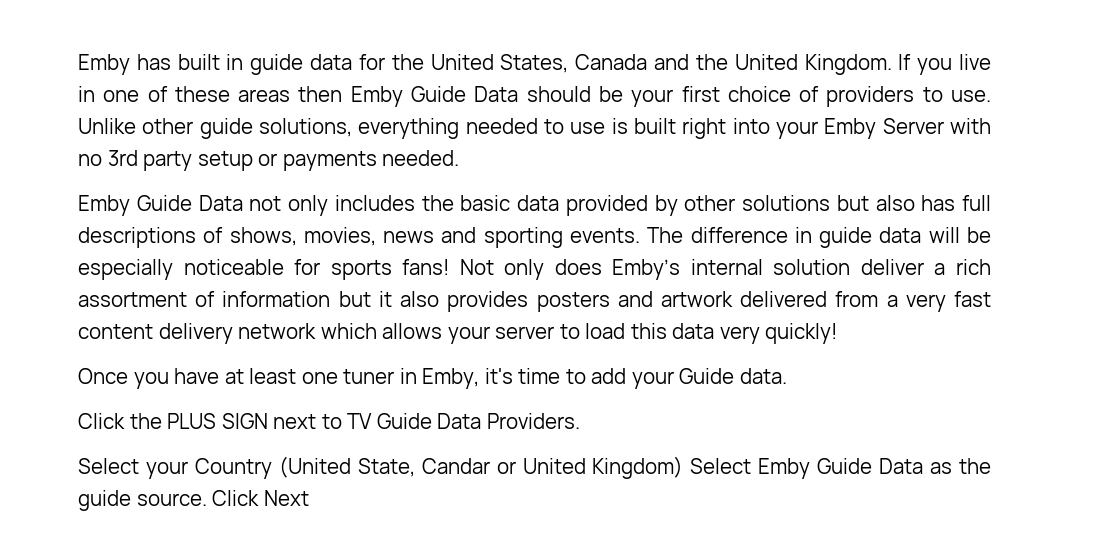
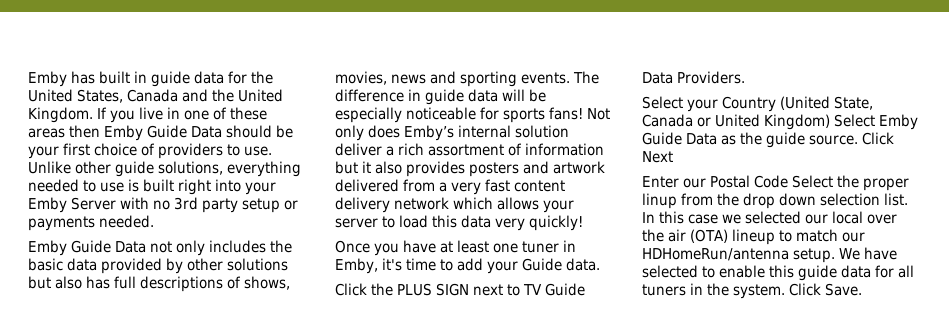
- Select your Country (United State, Candar or United Kingdom) Select Emby Guide Data as the guide source.
+ Select your Country (United State, Canada or United Kingdom) Select Emby Guide Data as the guide source.
+ Enter our Postal Code Select the proper linup from the drop down selection list. In this case we selected our local over the air (OTA) lineup to match our HDHomeRun/antenna setup. We have selected to enable this guide data for all tuners in the system. Click Save.

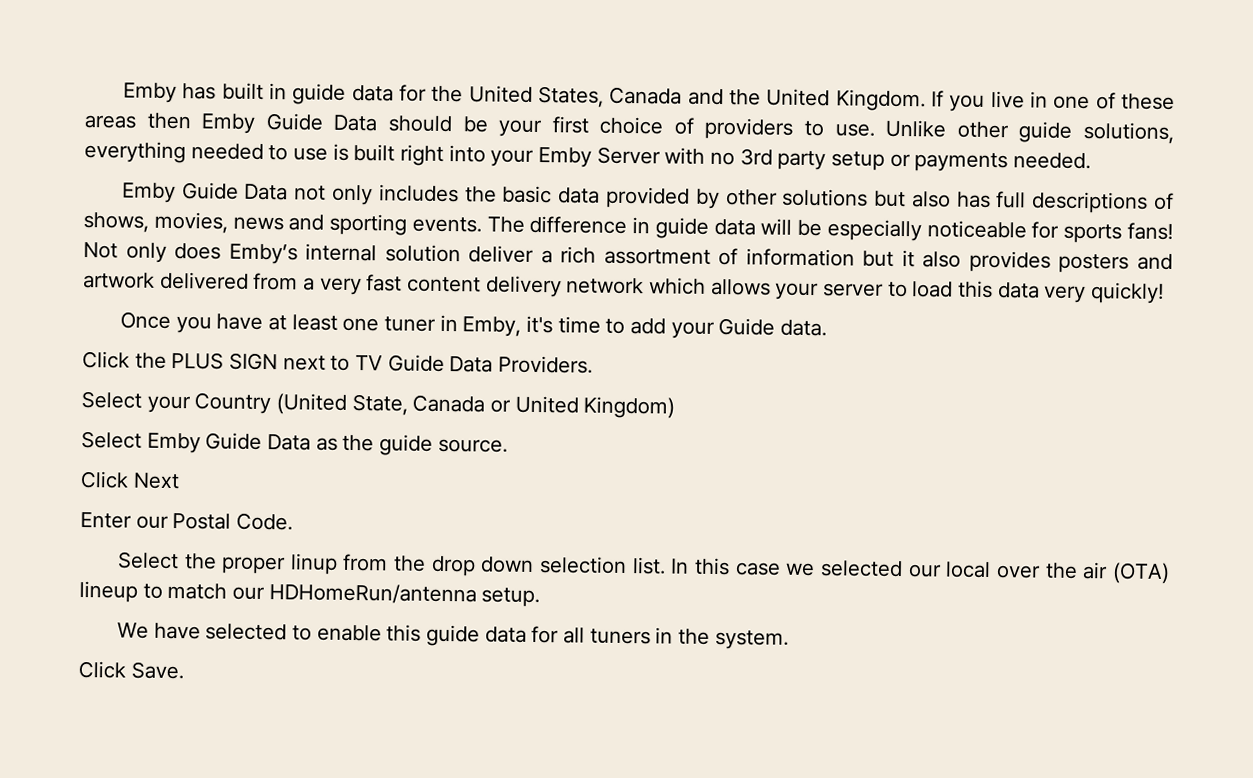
- Select your Country (United State, Canada or United Kingdom) Select Emby Guide Data as the guide source. Click Next
+ Select your Country (United State, Canada or United Kingdom)
+ Select Emby Guide Data as the guide source.
+ Click Next
- Enter our Postal Code Select the proper linup from the drop down selection list.
+ Enter our Postal Code.
+ Select the proper linup from the drop down selection list.
- In this case we selected our local over the air (OTA) lineup to match our HDHomeRun/antenna setup. We have selected to enable this guide data for all tuners in the system. Click Save.
+ In this case we selected our local over the air (OTA) lineup to match our HDHomeRun/antenna setup.
+ We have selected to enable this guide data for all tuners in the system.
+ Click Save.

